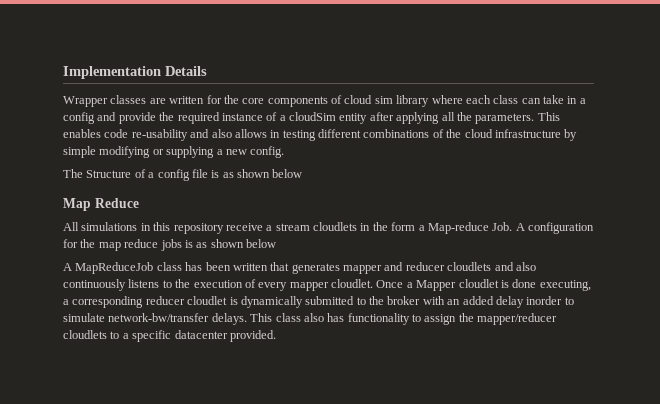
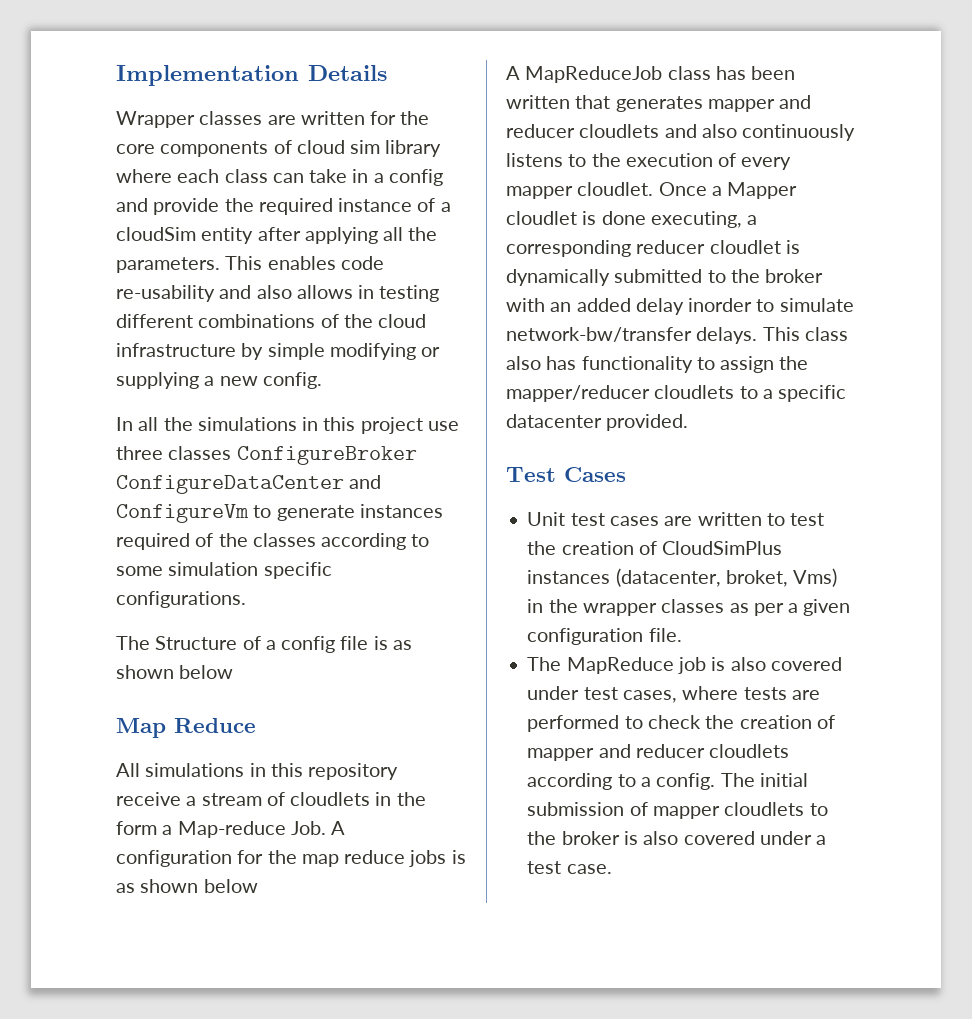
+ In all the simulations in this project use three classes ConfigureBroker ConfigureDataCenter and ConfigureVm to generate instances required of the classes according to some simulation specific configurations.
- All simulations in this repository receive a stream cloudlets in the form a Map-reduce Job. A configuration for the map reduce jobs is as shown below
+ All simulations in this repository receive a stream of cloudlets in the form a Map-reduce Job. A configuration for the map reduce jobs is as shown below
+ Test Cases
+ Unit test cases are written to test the creation of CloudSimPlus instances (datacenter, broket, Vms) in the wrapper classes as per a given configuration file.
+ The MapReduce job is also covered under test cases, where tests are performed to check the creation of mapper and reducer cloudlets according to a config. The initial submission of mapper cloudlets to the broker is also covered under a test case.

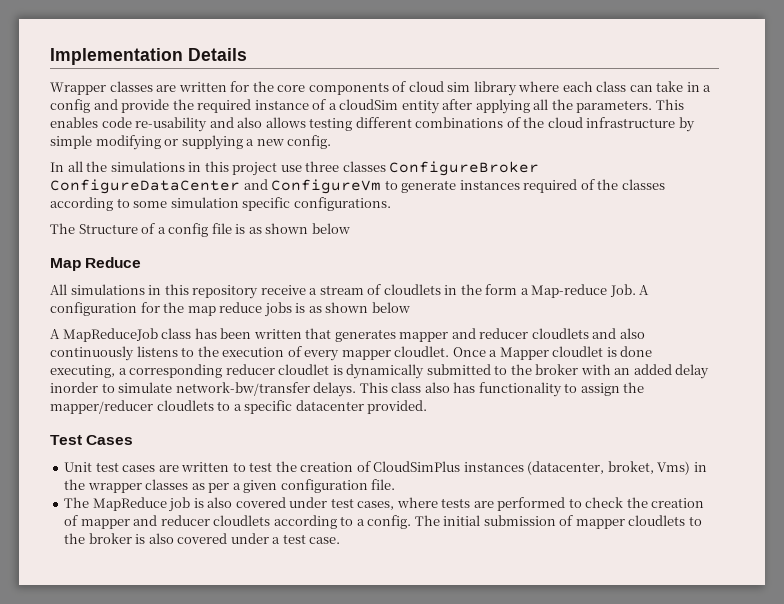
- This enables code re-usability and also allows in testing different combinations of the cloud infrastructure by simple modifying or supplying a new config.
+ This enables code re-usability and also allows testing different combinations of the cloud infrastructure by simple modifying or supplying a new config.

